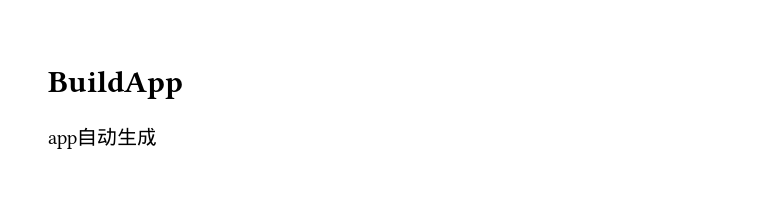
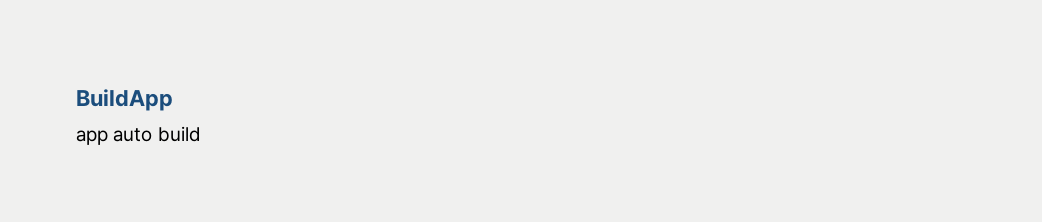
- app自动生成
+ app auto build

